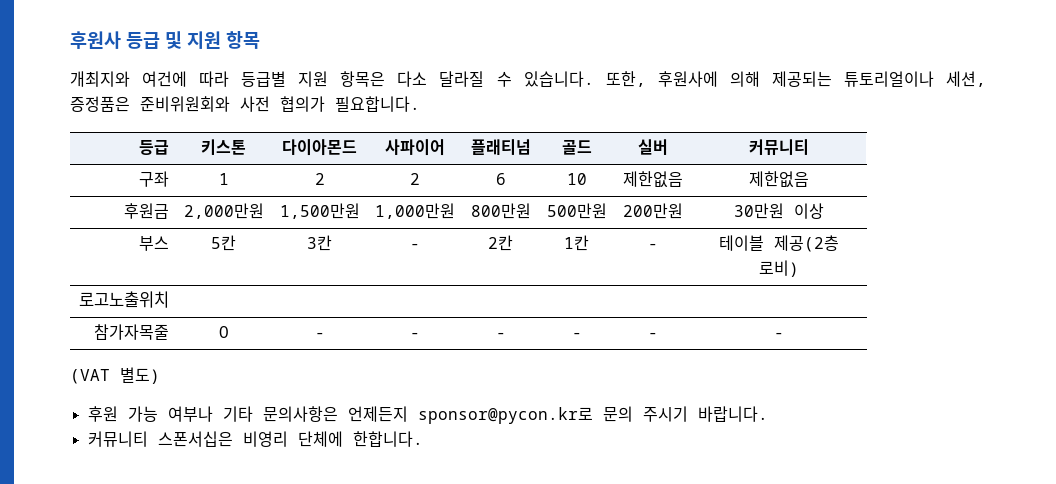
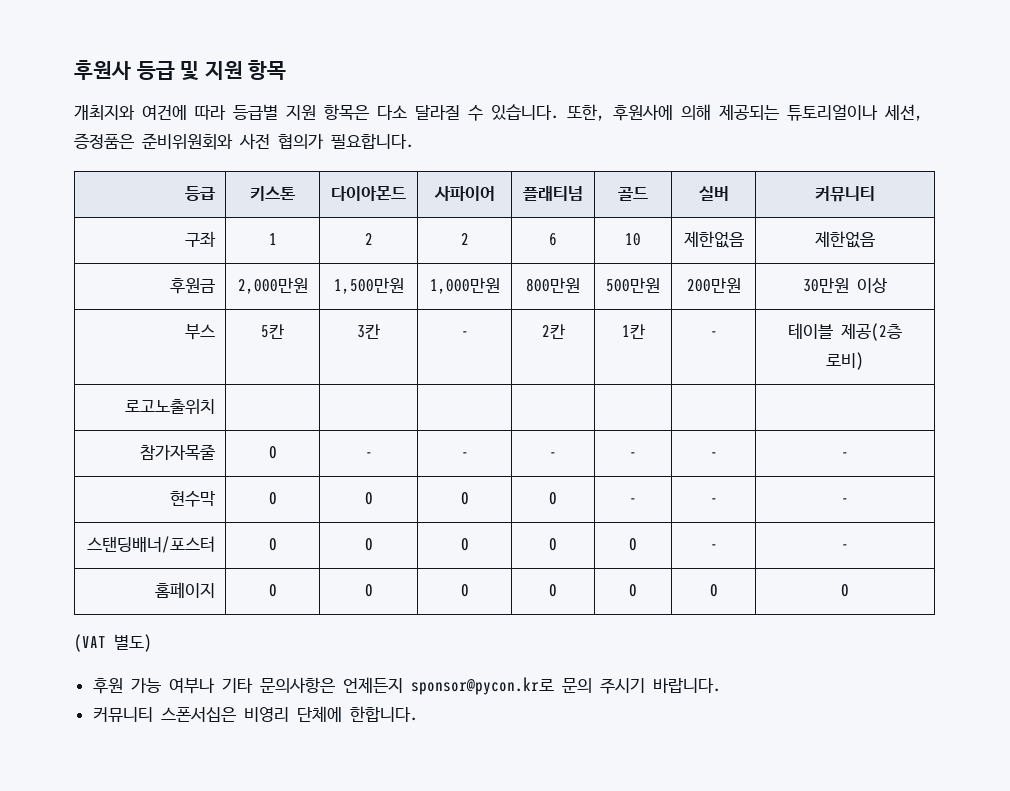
+ 현수막 | O | O | O | O | - | - | -
+ 스탠딩배너/포스터 | O | O | O | O | O | - | -
+ 홈페이지 | O | O | O | O | O | O | O

